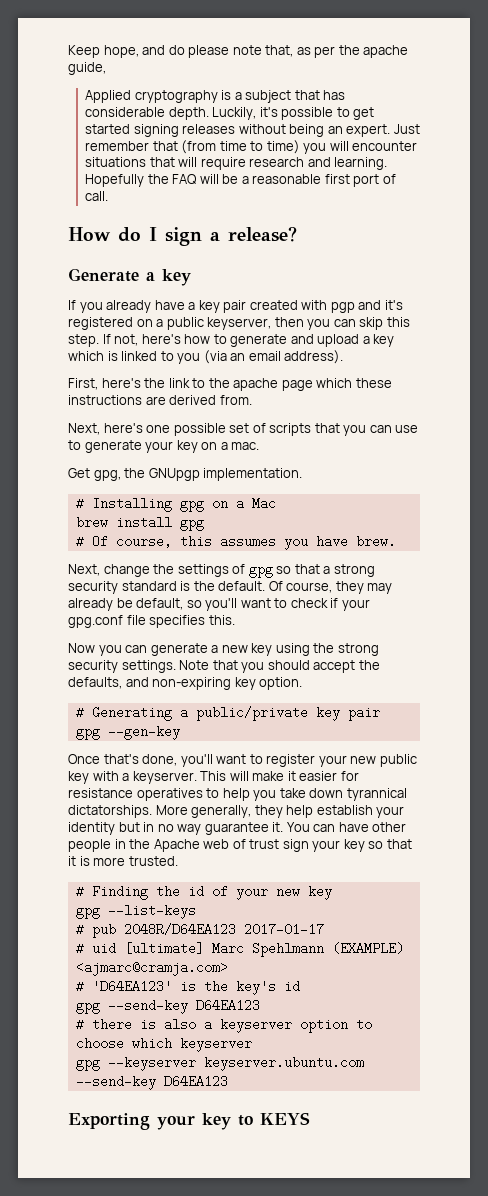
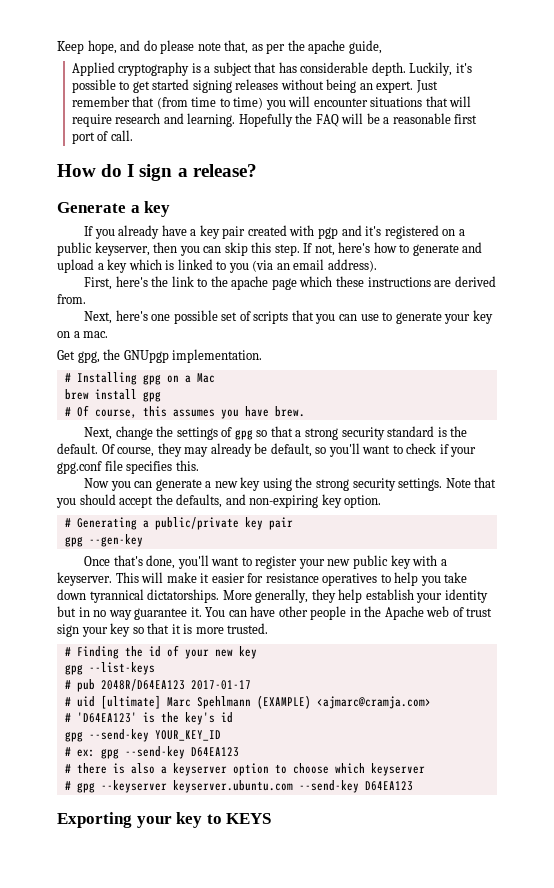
- gpg --send-key D64EA123
+ gpg --send-key YOUR_KEY_ID
+ # ex: gpg --send-key D64EA123
- gpg --keyserver keyserver.ubuntu.com --send-key D64EA123
+ # gpg --keyserver keyserver.ubuntu.com --send-key D64EA123

